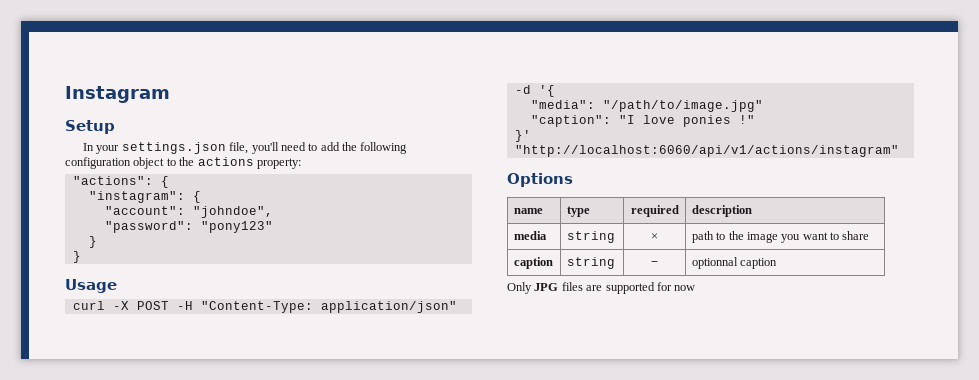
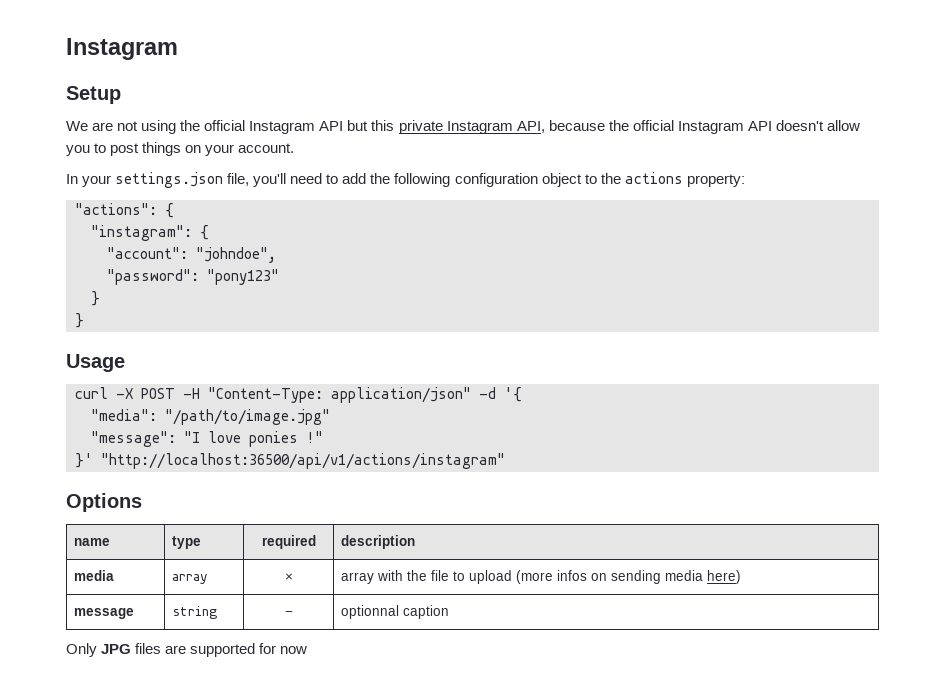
+ We are not using the official Instagram API but this private Instagram API, because the official Instagram API doesn't allow you to post things on your account.
- "caption": "I love ponies !"
+ "message": "I love ponies !"
- }' "http://localhost:6060/api/v1/actions/instagram"
+ }' "http://localhost:36500/api/v1/actions/instagram"
- media | string | × | path to the image you want to share
- caption | string | − | optionnal caption
+ media | array | × | array with the file to upload (more infos on sending media here)
+ message | string | − | optionnal caption

